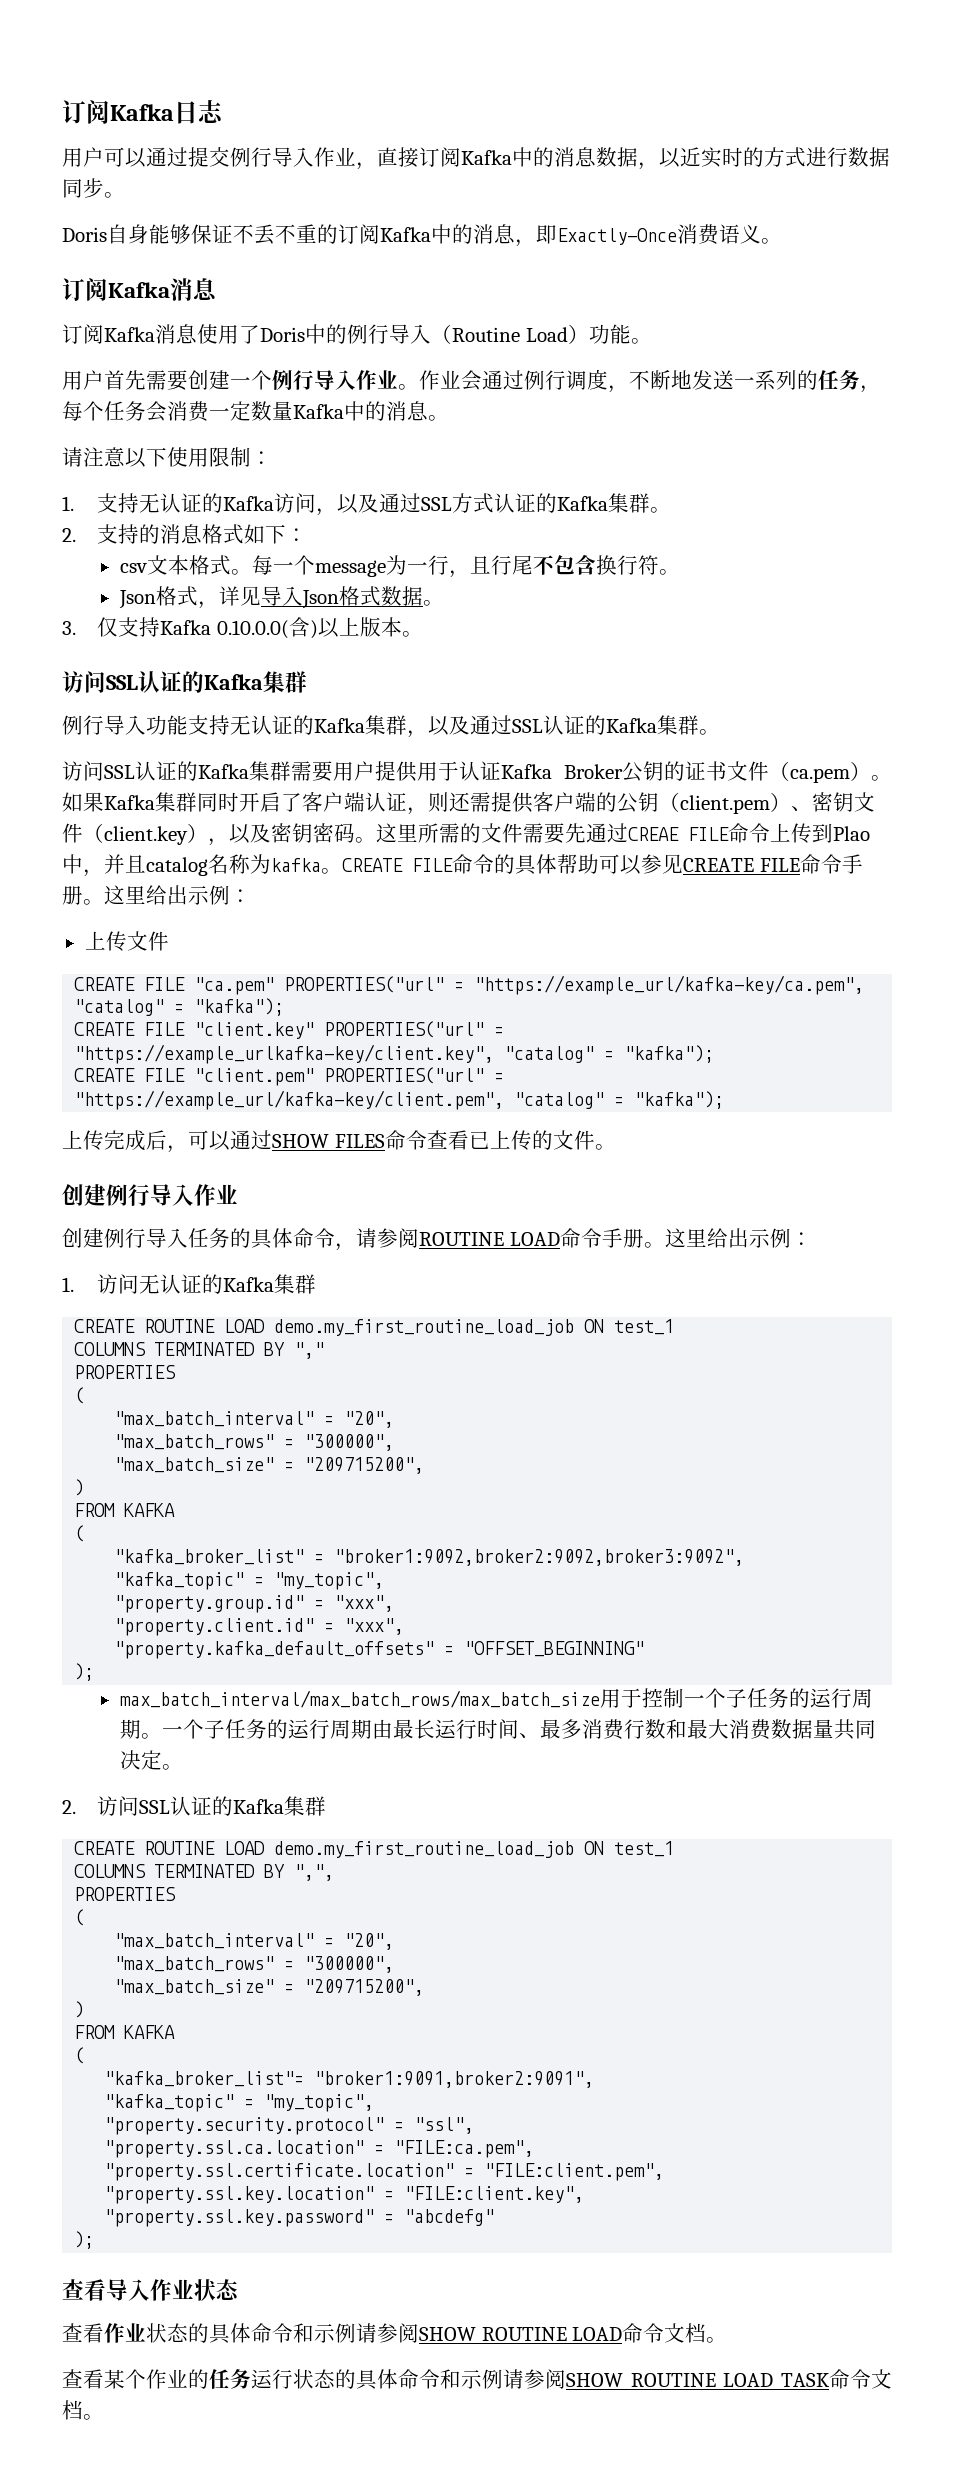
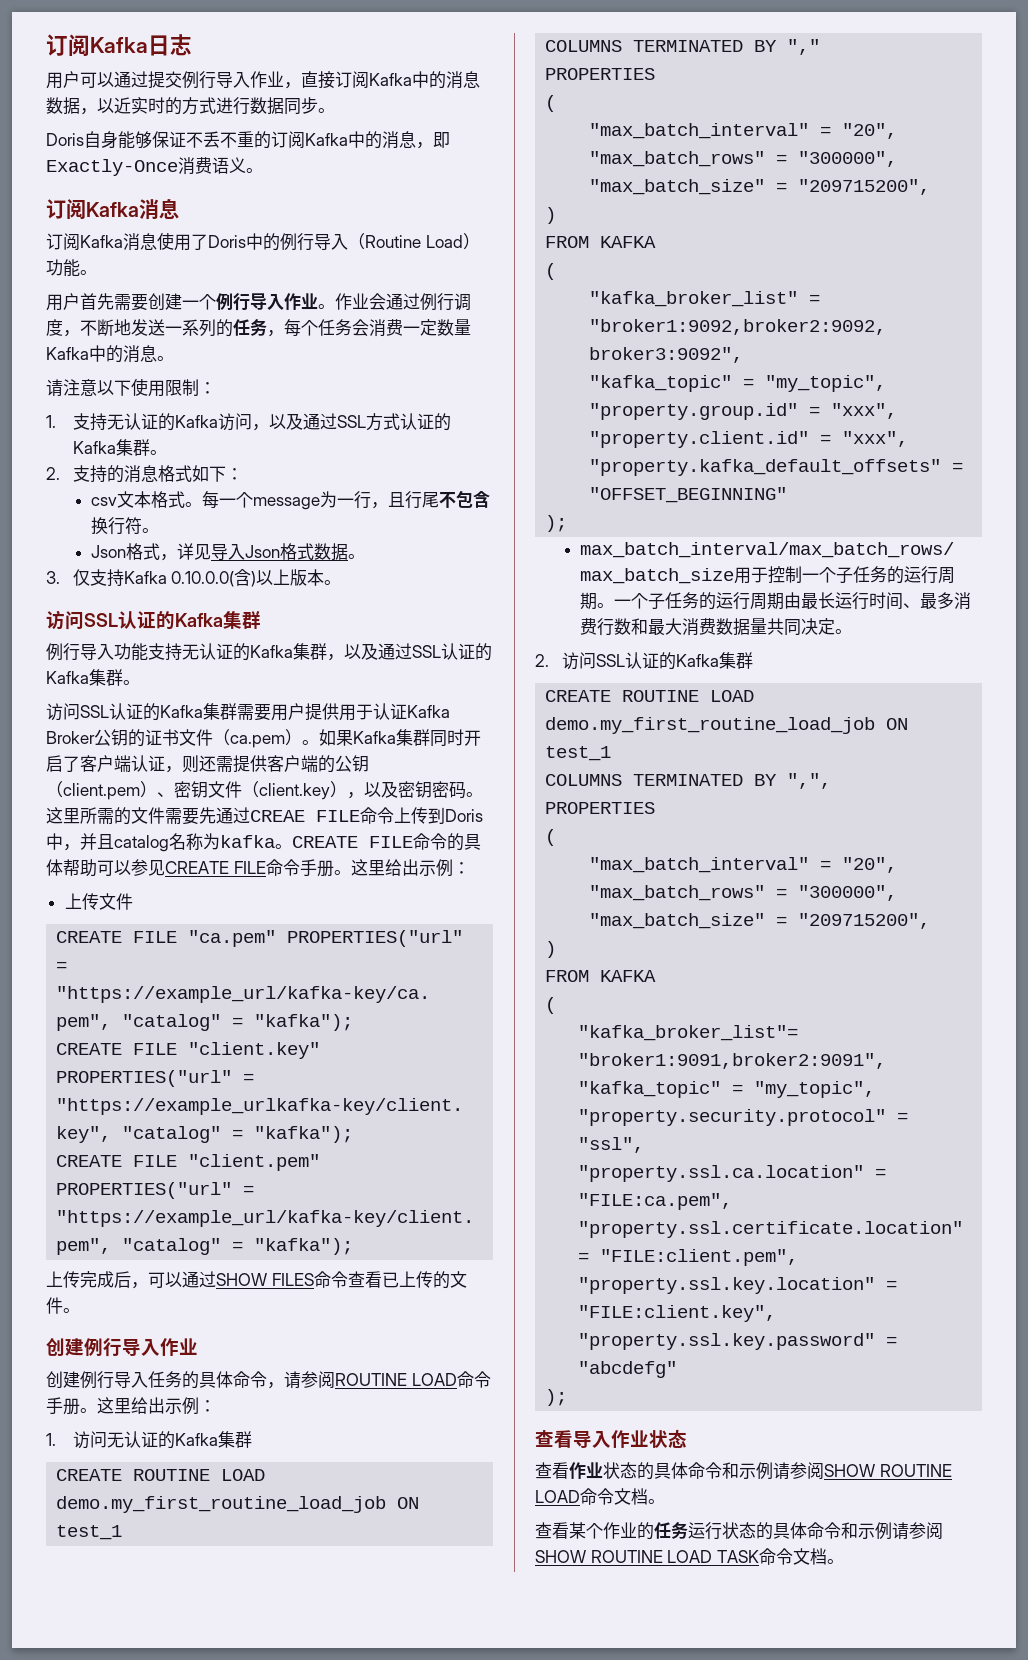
- 这里所需的文件需要先通过CREAE FILE命令上传到Plao中，并且catalog名称为kafka。
+ 这里所需的文件需要先通过CREAE FILE命令上传到Doris中，并且catalog名称为kafka。

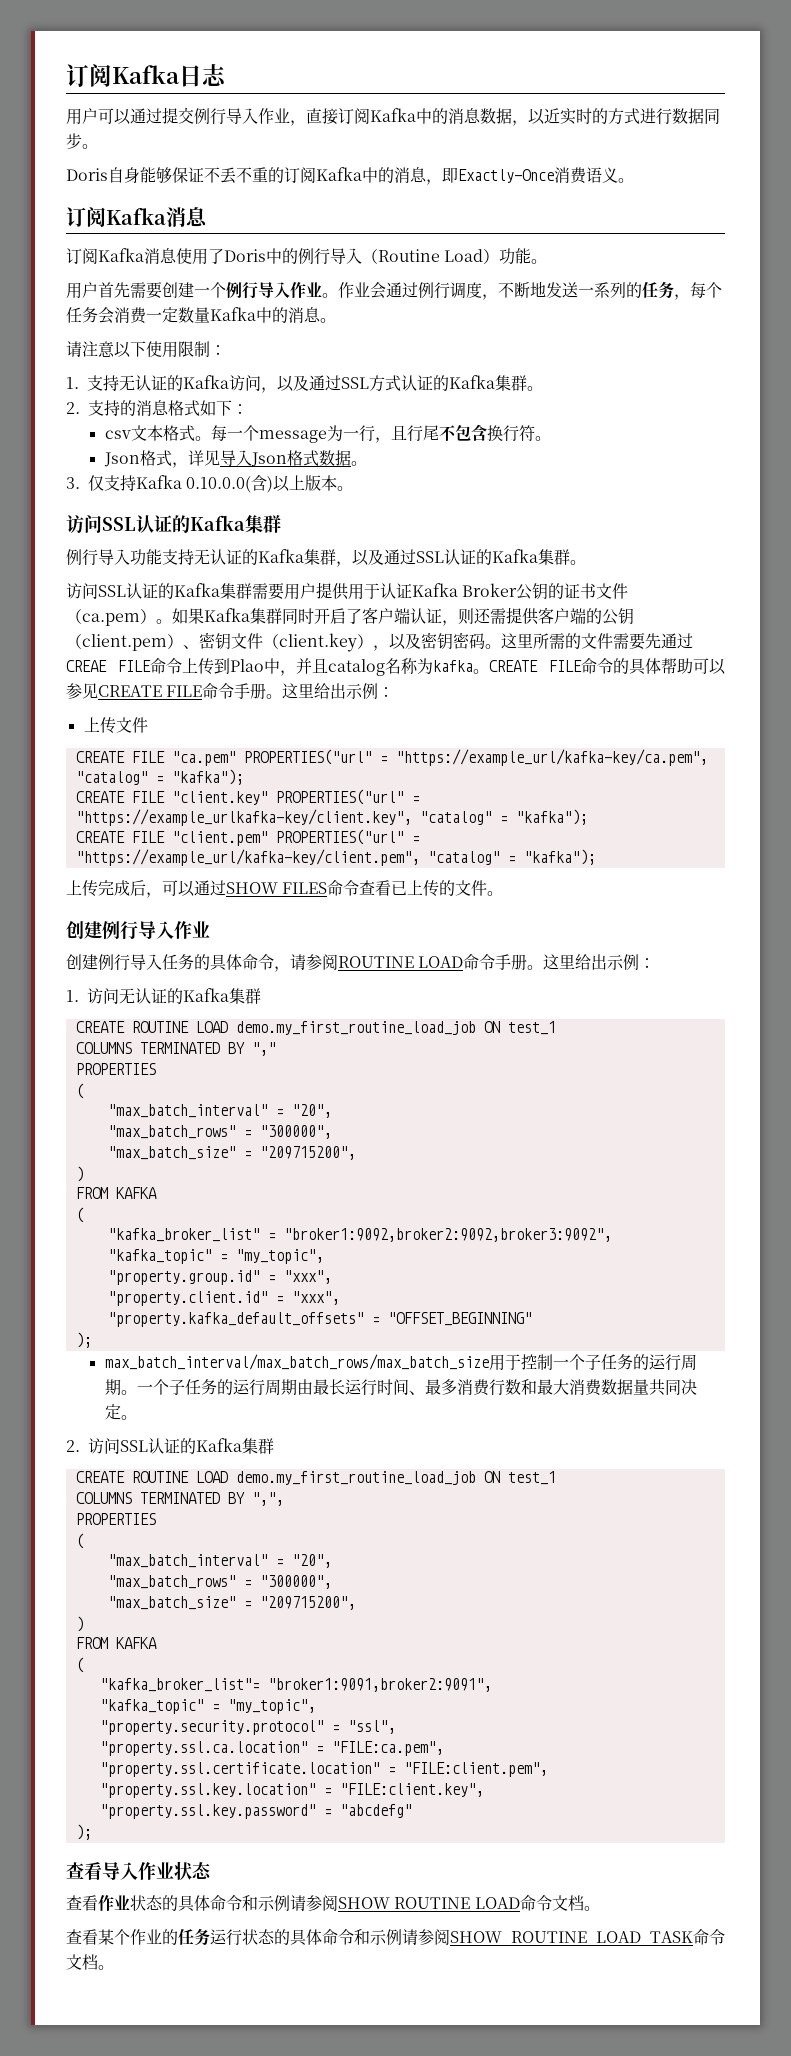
- 这里所需的文件需要先通过CREAE FILE命令上传到Doris中，并且catalog名称为kafka。
+ 这里所需的文件需要先通过CREAE FILE命令上传到Plao中，并且catalog名称为kafka。

